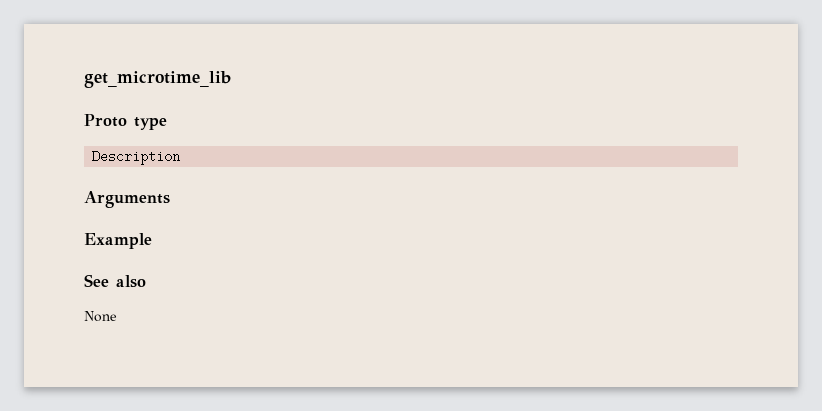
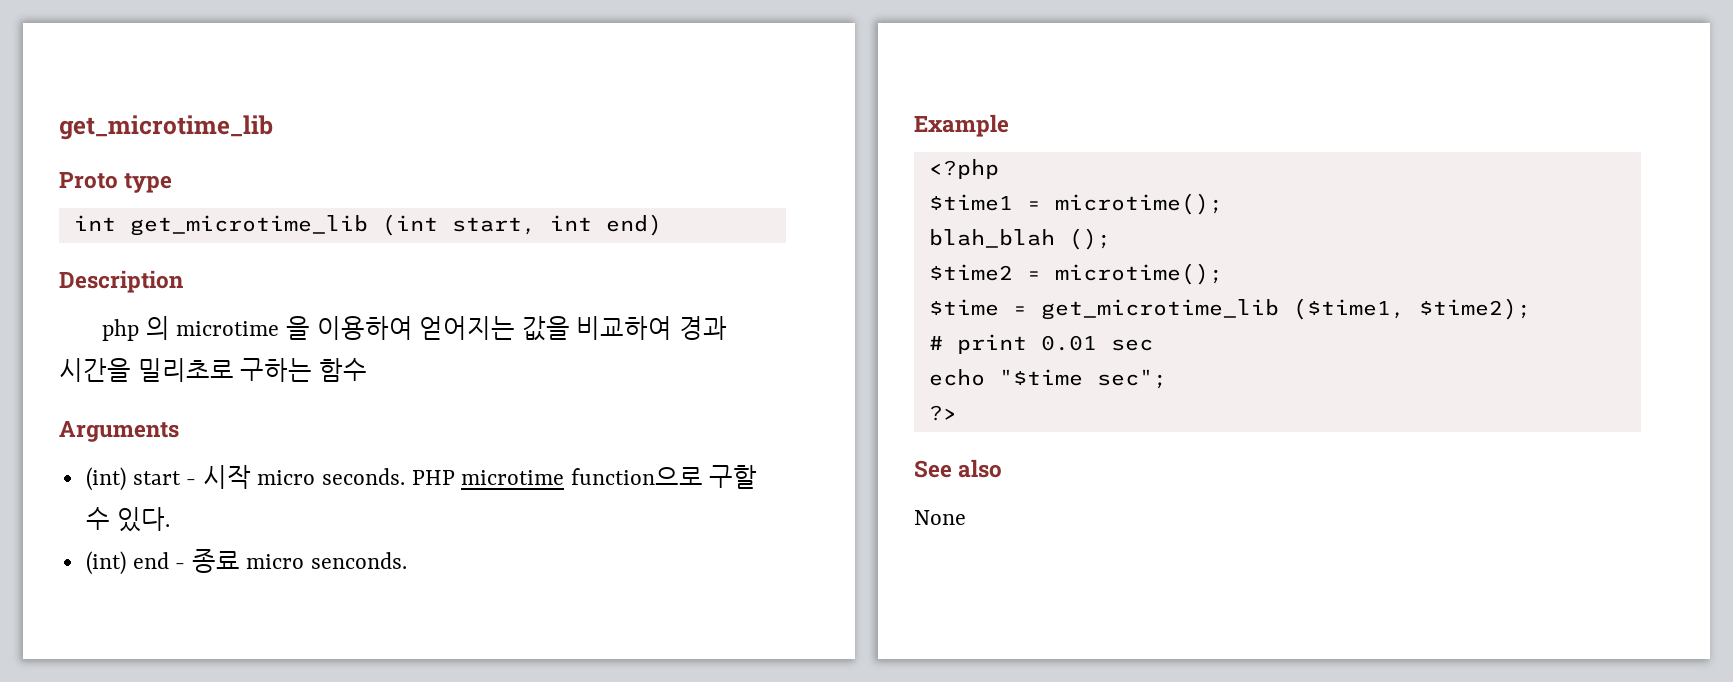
+ int get_microtime_lib (int start, int end)
  Description
+ php 의 microtime 을 이용하여 얻어지는 값을 비교하여 경과 시간을 밀리초로 구하는 함수
  Arguments
+ (int) start - 시작 micro seconds. PHP microtime function으로 구할 수 있다.
+ (int) end - 종료 micro senconds.
  Example
+ <?php
+ $time1 = microtime();
+ blah_blah ();
+ $time2 = microtime();
+ $time = get_microtime_lib ($time1, $time2);
+ # print 0.01 sec
+ echo "$time sec";
+ ?>

